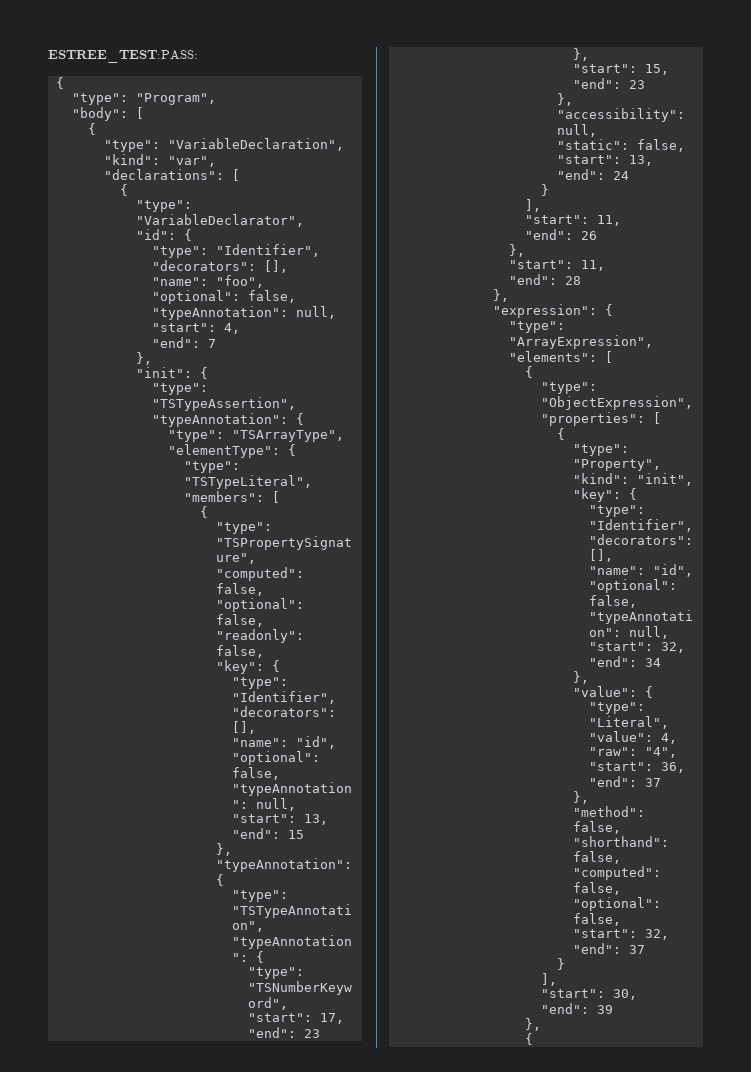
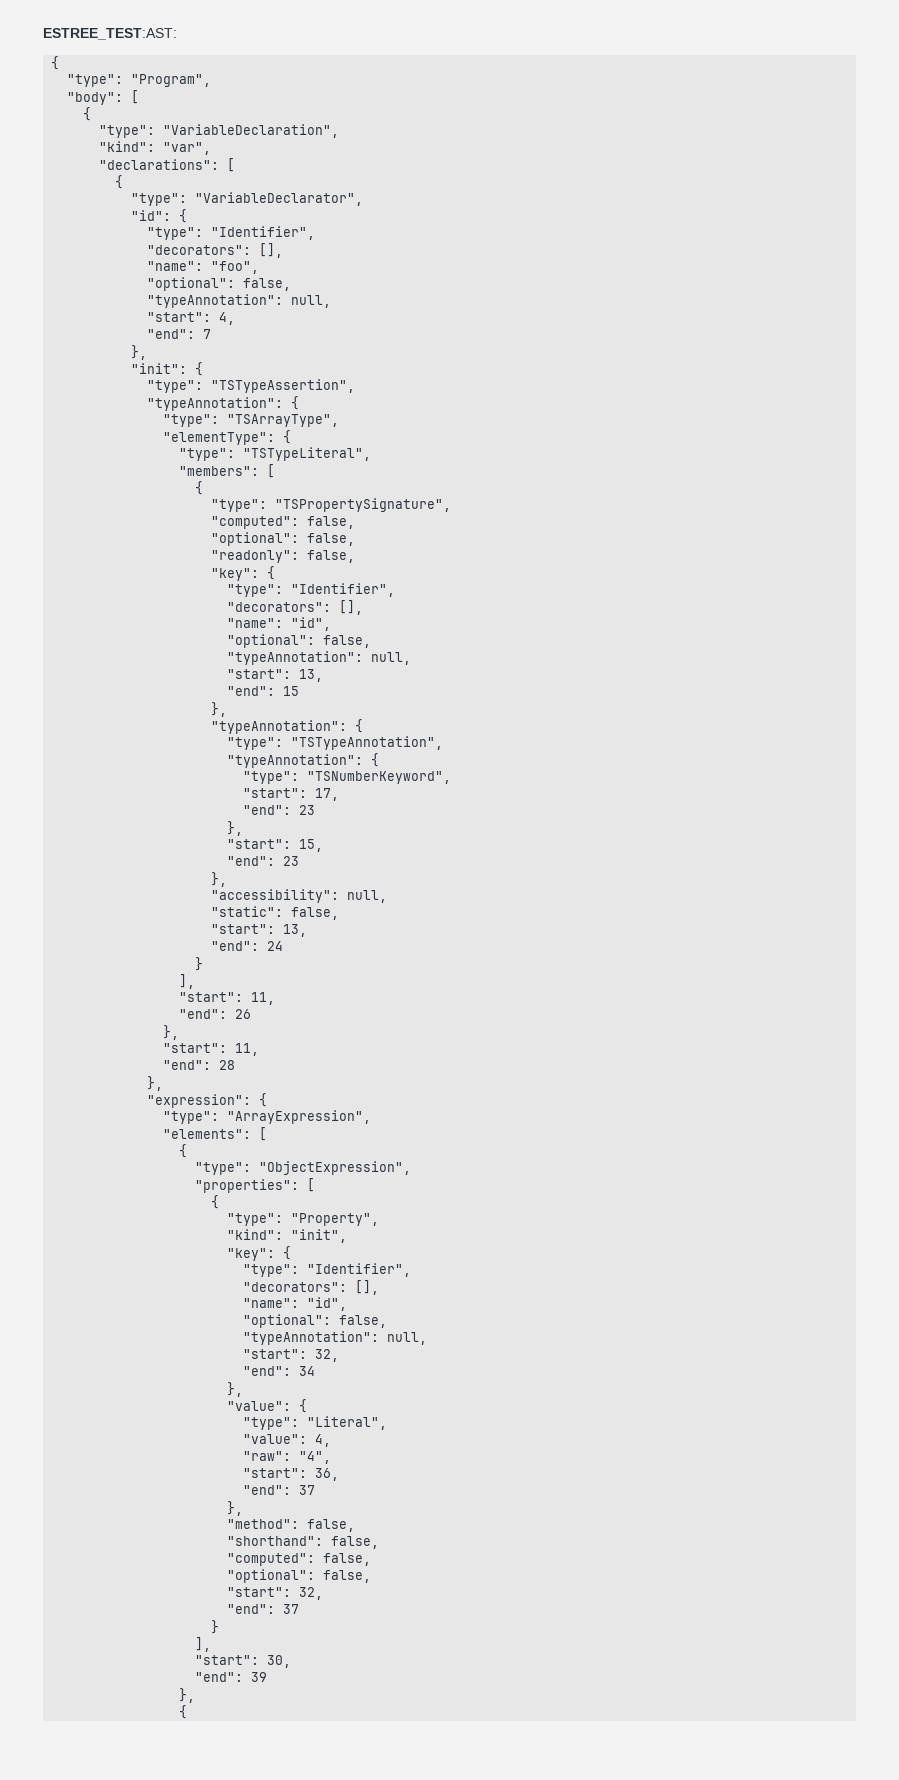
- ESTREE_TEST:PASS:
+ ESTREE_TEST:AST:

